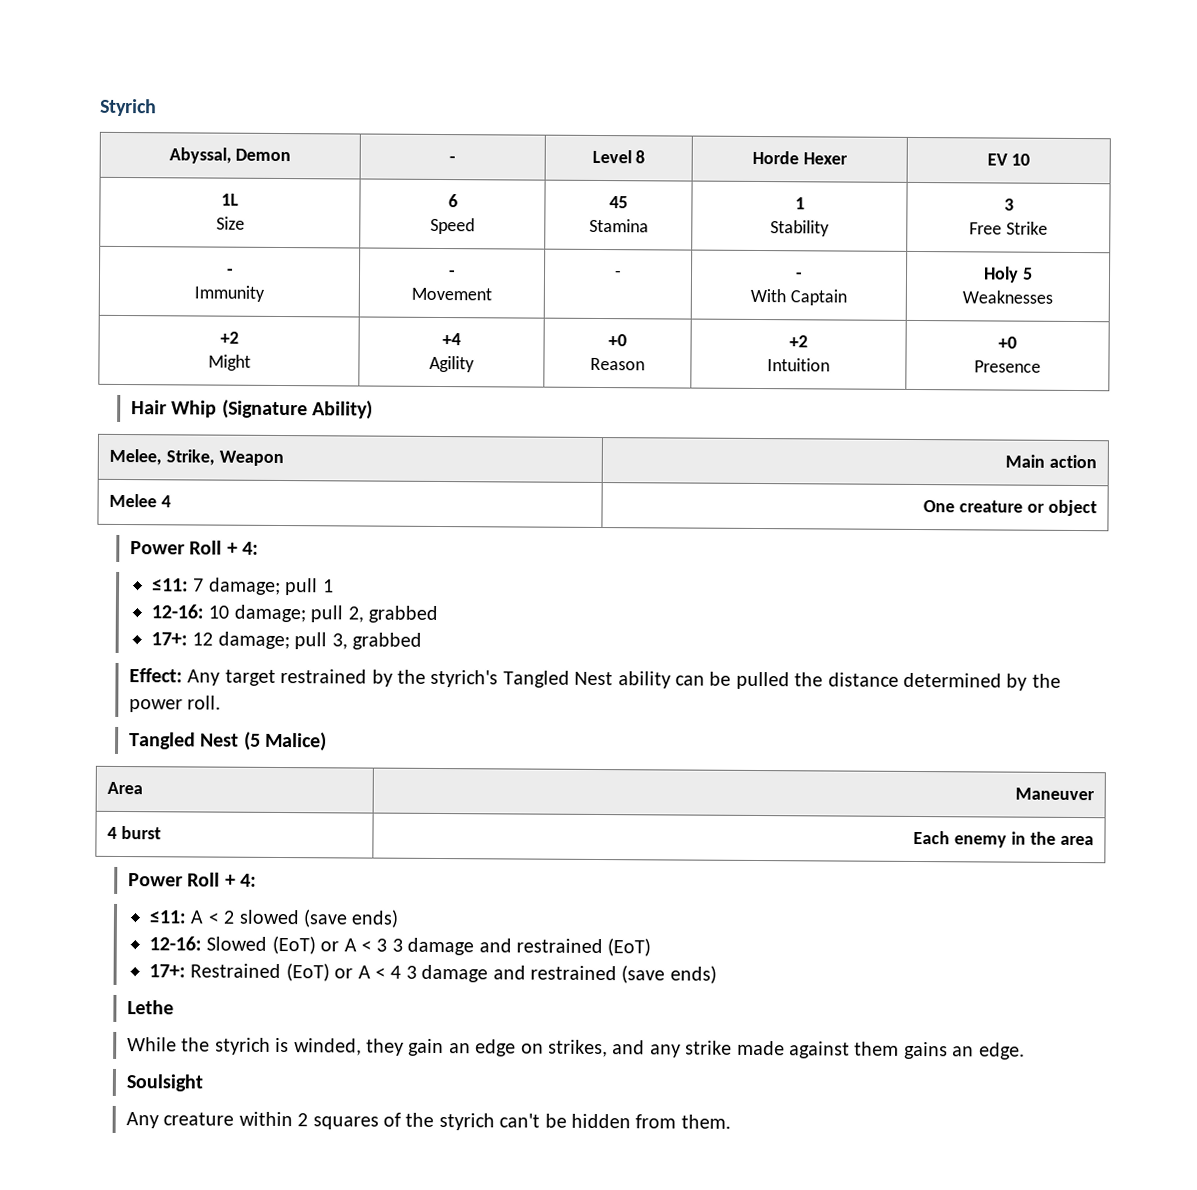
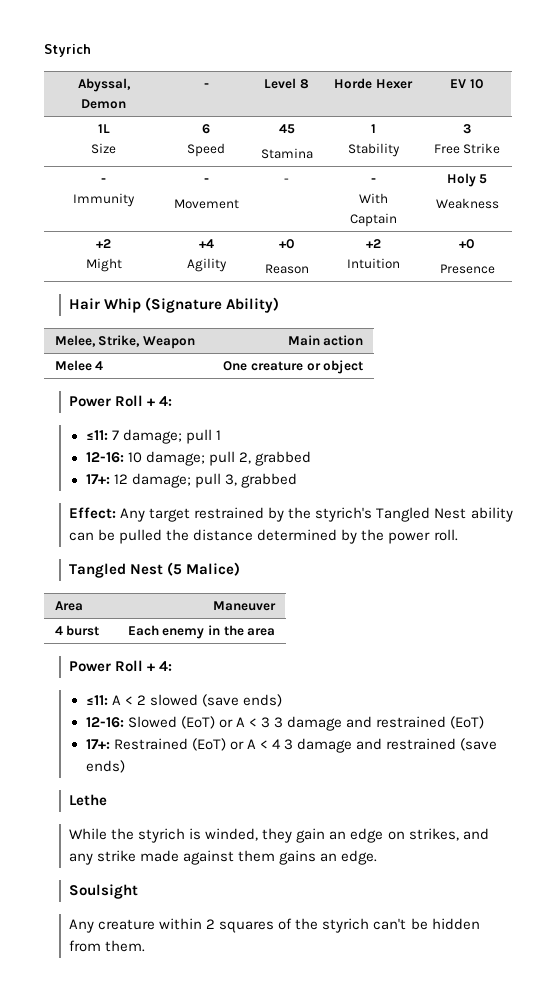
  1L
  Size | 6
  Speed | 45
  Stamina | 1
  Stability | 3
  Free Strike
  -
  Immunity | -
  Movement | - | -
  With Captain | Holy 5
- Weaknesses
+ Weakness

